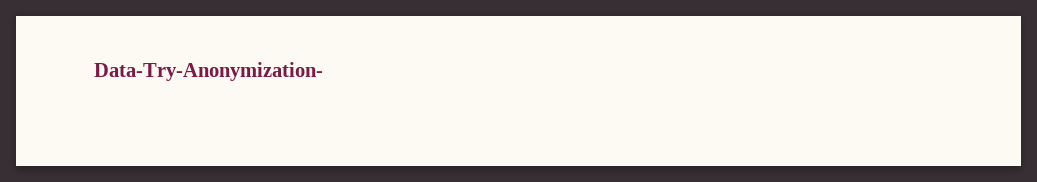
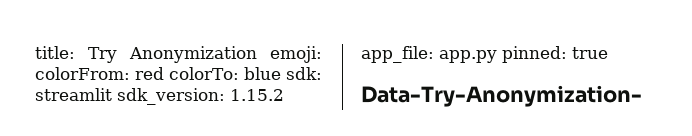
+ title: Try Anonymization emoji: colorFrom: red colorTo: blue sdk: streamlit sdk_version: 1.15.2 app_file: app.py pinned: true

